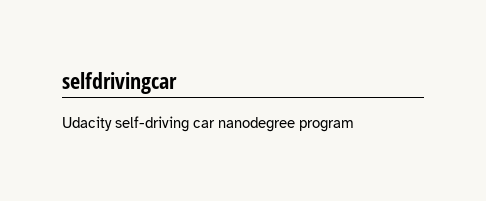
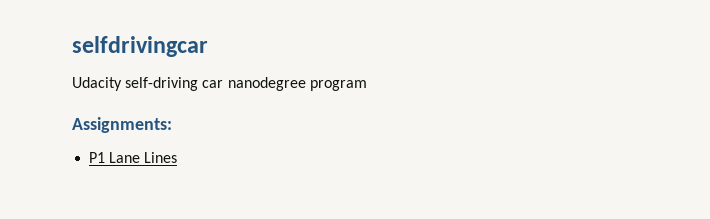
+ Assignments:
+ P1 Lane Lines

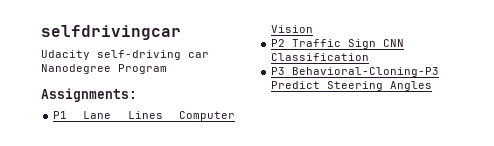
- Udacity self-driving car nanodegree program
+ Udacity self-driving car Nanodegree Program
- P1 Lane Lines
+ P1 Lane Lines Computer Vision
+ P2 Traffic Sign CNN Classification
+ P3 Behavioral-Cloning-P3 Predict Steering Angles

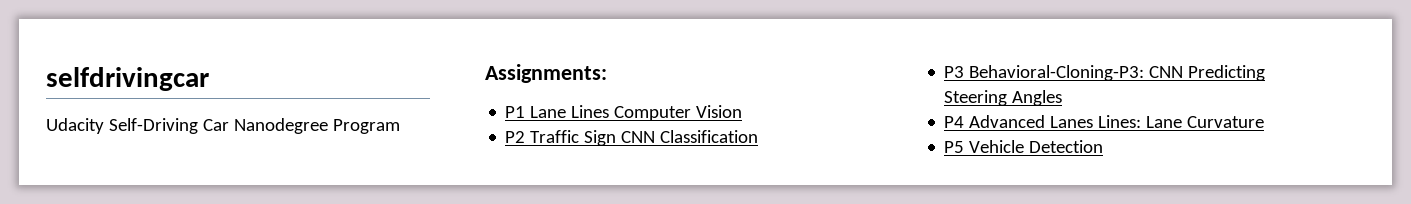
- Udacity self-driving car Nanodegree Program
+ Udacity Self-Driving Car Nanodegree Program
- P3 Behavioral-Cloning-P3 Predict Steering Angles
+ P3 Behavioral-Cloning-P3: CNN Predicting Steering Angles
+ P4 Advanced Lanes Lines: Lane Curvature
+ P5 Vehicle Detection

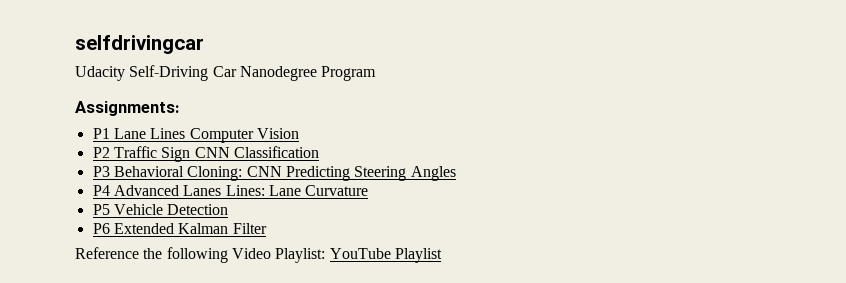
- P3 Behavioral-Cloning-P3: CNN Predicting Steering Angles
+ P3 Behavioral Cloning: CNN Predicting Steering Angles
+ P6 Extended Kalman Filter
+ Reference the following Video Playlist: YouTube Playlist

